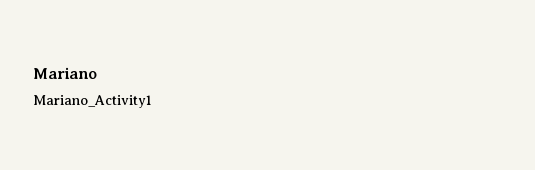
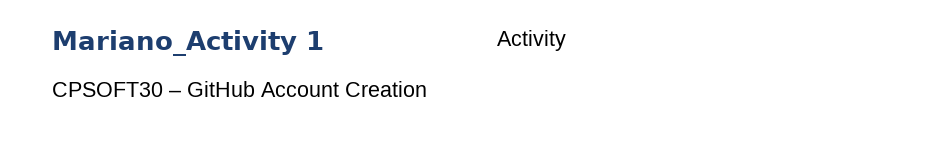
- Mariano
- Mariano_Activity1
+ Mariano_Activity 1
+ CPSOFT30 – GitHub Account Creation Activity

